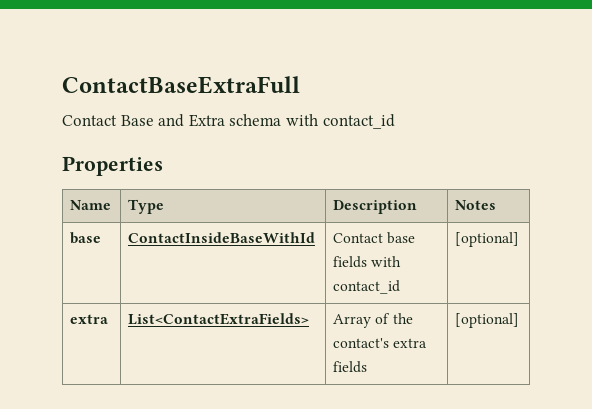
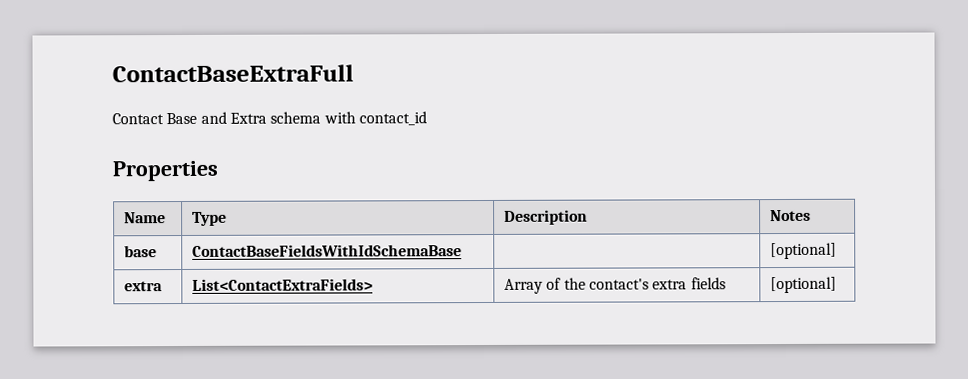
- base | ContactInsideBaseWithId | Contact base fields with contact_id | [optional]
+ base | ContactBaseFieldsWithIdSchemaBase | | [optional]

